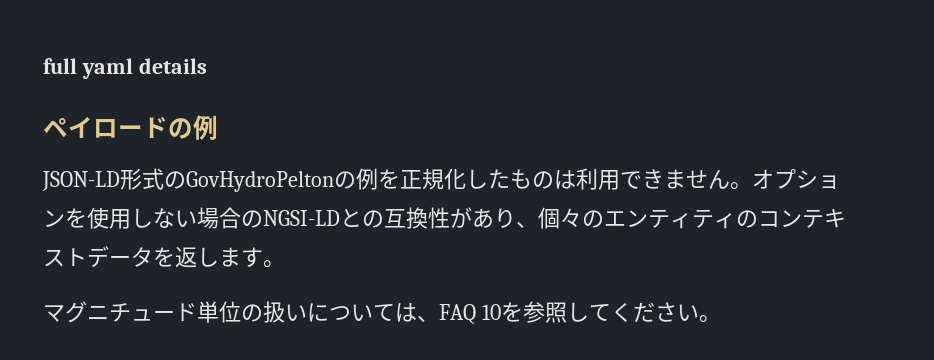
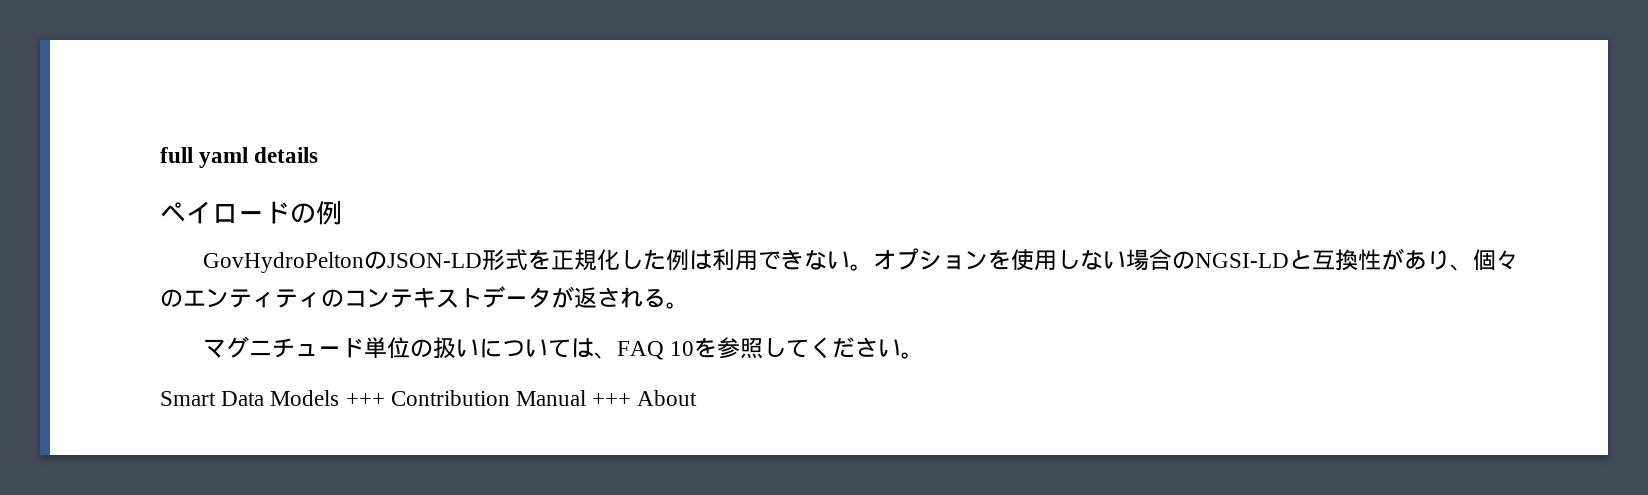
- JSON-LD形式のGovHydroPeltonの例を正規化したものは利用できません。
+ GovHydroPeltonのJSON-LD形式を正規化した例は利用できない。
- オプションを使用しない場合のNGSI-LDとの互換性があり、個々のエンティティのコンテキストデータを返します。
+ オプションを使用しない場合のNGSI-LDと互換性があり、個々のエンティティのコンテキストデータが返される。
+ Smart Data Models +++ Contribution Manual +++ About

